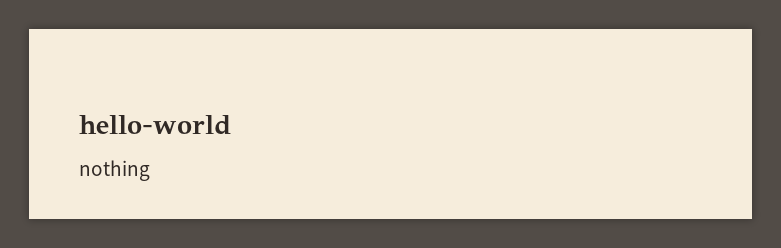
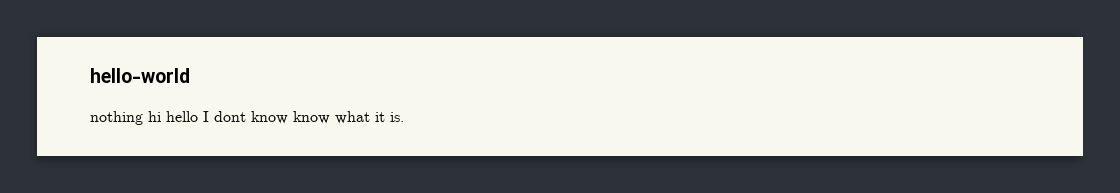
- nothing
+ nothing hi hello I dont know know what it is.

